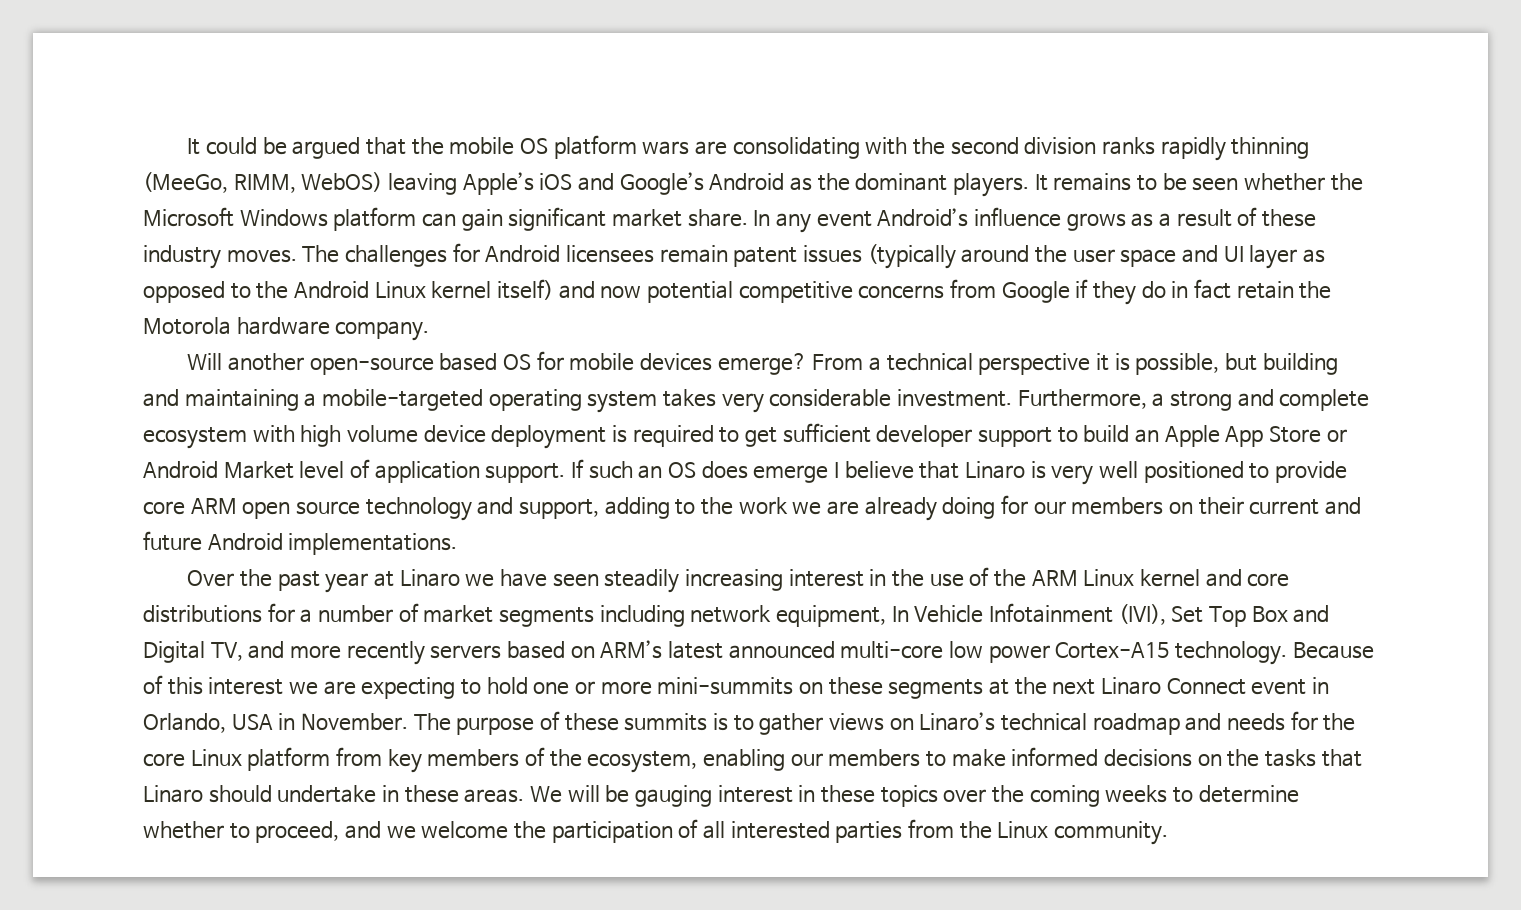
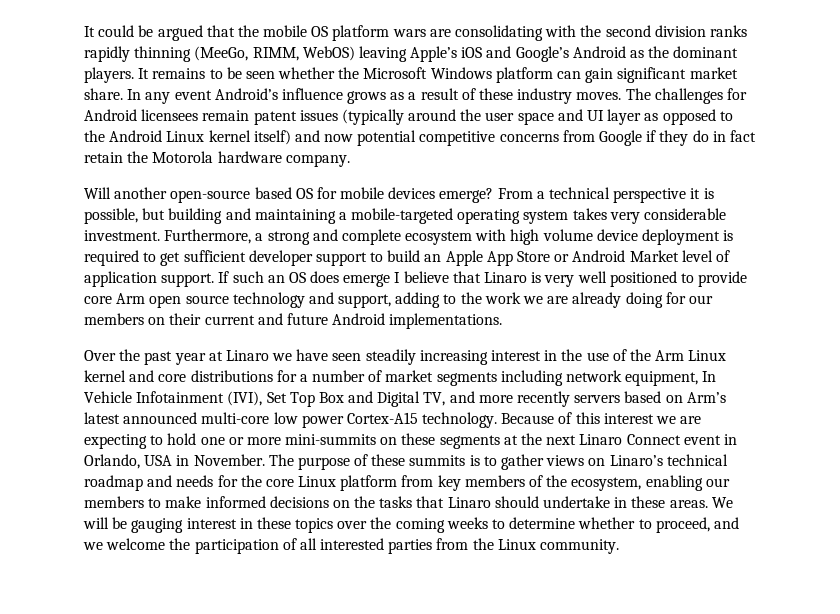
- If such an OS does emerge I believe that Linaro is very well positioned to provide core ARM open source technology and support, adding to the work we are already doing for our members on their current and future Android implementations.
+ If such an OS does emerge I believe that Linaro is very well positioned to provide core Arm open source technology and support, adding to the work we are already doing for our members on their current and future Android implementations.
- Over the past year at Linaro we have seen steadily increasing interest in the use of the ARM Linux kernel and core distributions for a number of market segments including network equipment, In Vehicle Infotainment (IVI), Set Top Box and Digital TV, and more recently servers based on ARM’s latest announced multi-core low power Cortex-A15 technology.
+ Over the past year at Linaro we have seen steadily increasing interest in the use of the Arm Linux kernel and core distributions for a number of market segments including network equipment, In Vehicle Infotainment (IVI), Set Top Box and Digital TV, and more recently servers based on Arm’s latest announced multi-core low power Cortex-A15 technology.

